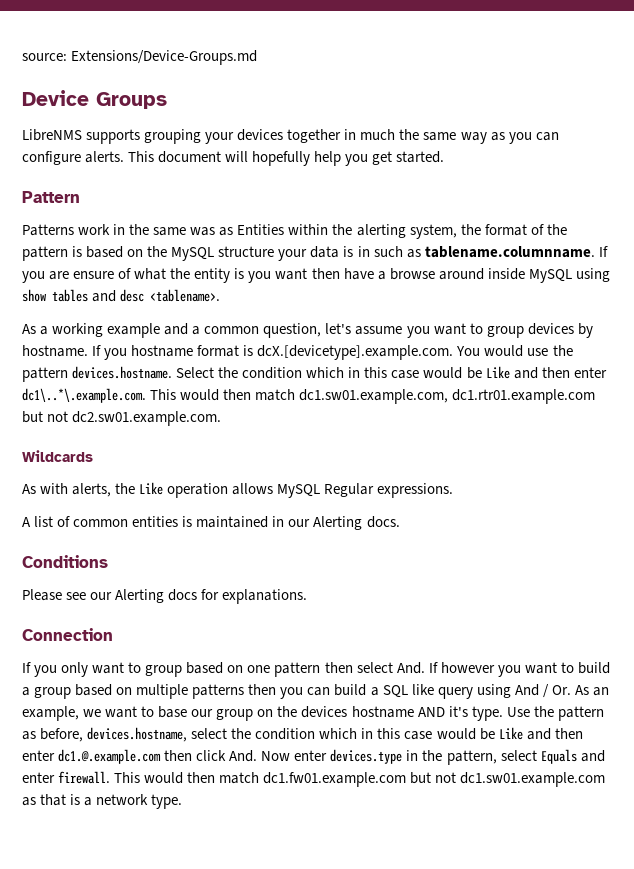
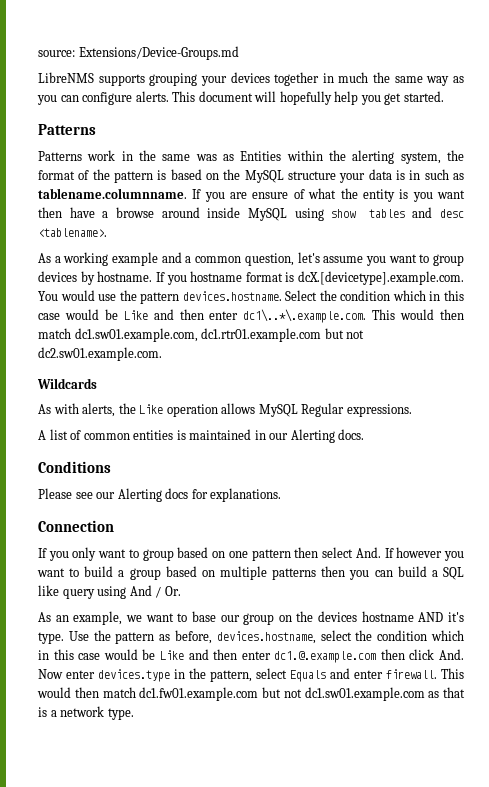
- Device Groups
  This document will hopefully help you get started.
- Pattern
+ Patterns
- If you only want to group based on one pattern then select And. If however you want to build a group based on multiple patterns then you can build a SQL like query using And / Or. As an example, we want to base our group on the devices hostname AND it's type.
+ If you only want to group based on one pattern then select And. If however you want to build a group based on multiple patterns then you can build a SQL like query using And / Or.
+ As an example, we want to base our group on the devices hostname AND it's type.

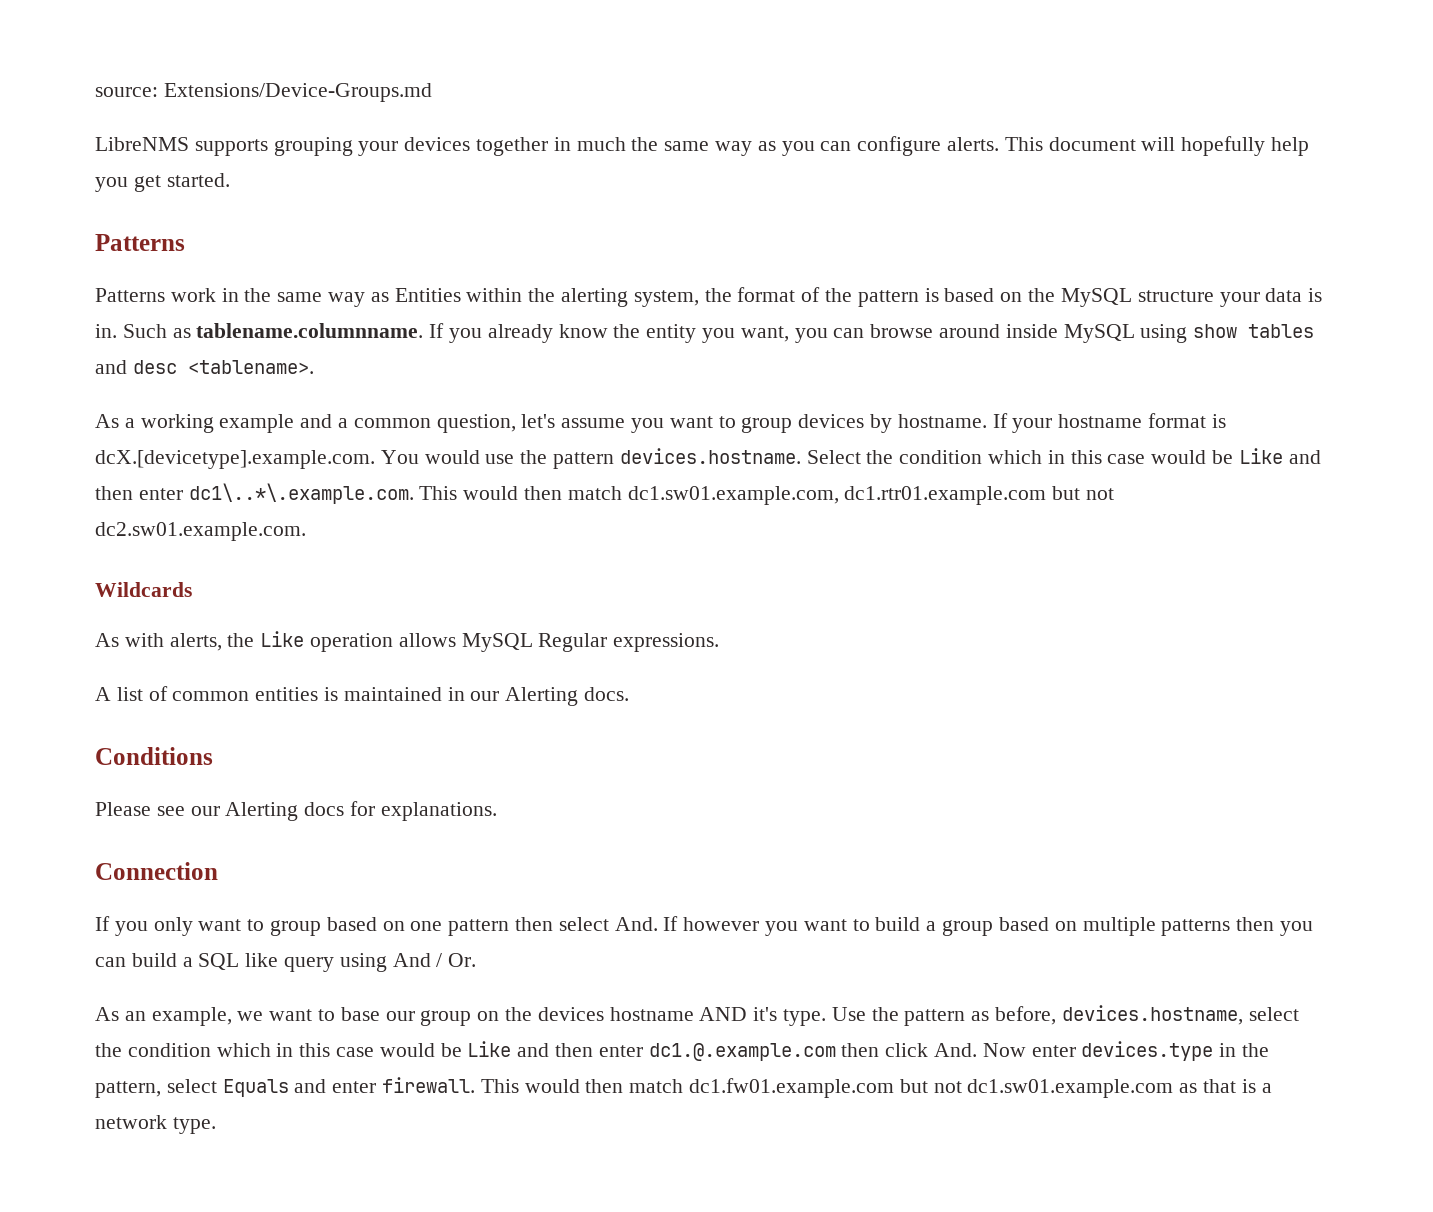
- Patterns work in the same was as Entities within the alerting system, the format of the pattern is based on the MySQL structure your data is in such as tablename.columnname. If you are ensure of what the entity is you want then have a browse around inside MySQL using show tables and desc <tablename>.
+ Patterns work in the same way as Entities within the alerting system, the format of the pattern is based on the MySQL structure your data is in. Such as tablename.columnname. If you already know the entity you want, you can browse around inside MySQL using show tables and desc <tablename>.
- If you hostname format is dcX.[devicetype].example.com. You would use the pattern devices.hostname. Select the condition which in this case would be Like and then enter dc1\..*\.example.com. This would then match dc1.sw01.example.com, dc1.rtr01.example.com but not dc2.sw01.example.com.
+ If your hostname format is dcX.[devicetype].example.com. You would use the pattern devices.hostname. Select the condition which in this case would be Like and then enter dc1\..*\.example.com. This would then match dc1.sw01.example.com, dc1.rtr01.example.com but not dc2.sw01.example.com.

